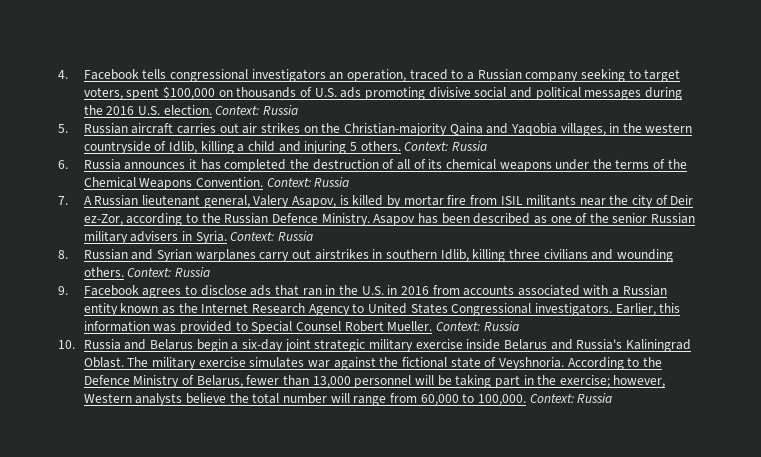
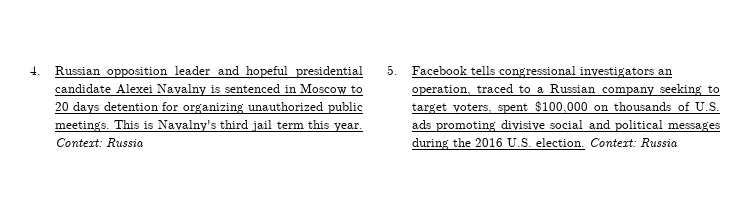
- 4. Facebook tells congressional investigators an operation, traced to a Russian company seeking to target voters, spent $100,000 on thousands of U.S. ads promoting divisive social and political messages during the 2016 U.S. election.
+ 4. Russian opposition leader and hopeful presidential candidate Alexei Navalny is sentenced in Moscow to 20 days detention for organizing unauthorized public meetings. This is Navalny's third jail term this year. Context: Russia
+ 5. Facebook tells congressional investigators an operation, traced to a Russian company seeking to target voters, spent $100,000 on thousands of U.S. ads promoting divisive social and political messages during the 2016 U.S. election.
- 5. Russian aircraft carries out air strikes on the Christian-majority Qaina and Yaqobia villages, in the western countryside of Idlib, killing a child and injuring 5 others. Context: Russia
- 6. Russia announces it has completed the destruction of all of its chemical weapons under the terms of the Chemical Weapons Convention. Context: Russia
- 7. A Russian lieutenant general, Valery Asapov, is killed by mortar fire from ISIL militants near the city of Deir ez-Zor, according to the Russian Defence Ministry. Asapov has been described as one of the senior Russian military advisers in Syria. Context: Russia
- 8. Russian and Syrian warplanes carry out airstrikes in southern Idlib, killing three civilians and wounding others. Context: Russia
- 9. Facebook agrees to disclose ads that ran in the U.S. in 2016 from accounts associated with a Russian entity known as the Internet Research Agency to United States Congressional investigators. Earlier, this information was provided to Special Counsel Robert Mueller. Context: Russia
- 10. Russia and Belarus begin a six-day joint strategic military exercise inside Belarus and Russia's Kaliningrad Oblast. The military exercise simulates war against the fictional state of Veyshnoria. According to the Defence Ministry of Belarus, fewer than 13,000 personnel will be taking part in the exercise; however, Western analysts believe the total number will range from 60,000 to 100,000. Context: Russia

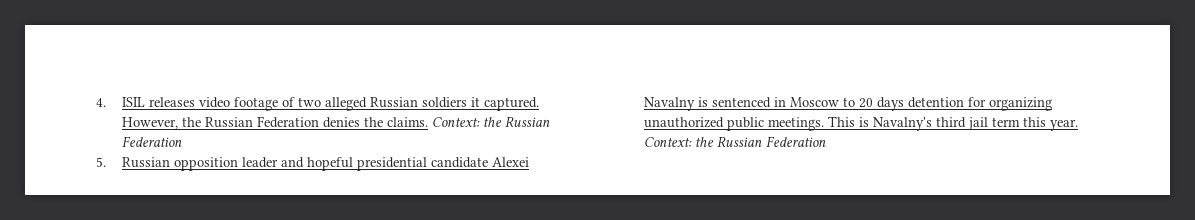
- 4. Russian opposition leader and hopeful presidential candidate Alexei Navalny is sentenced in Moscow to 20 days detention for organizing unauthorized public meetings.
+ 4. ISIL releases video footage of two alleged Russian soldiers it captured. However, the Russian Federation denies the claims. Context: the Russian Federation
+ 5. Russian opposition leader and hopeful presidential candidate Alexei Navalny is sentenced in Moscow to 20 days detention for organizing unauthorized public meetings.
- This is Navalny's third jail term this year. Context: Russia
- 5. Facebook tells congressional investigators an operation, traced to a Russian company seeking to target voters, spent $100,000 on thousands of U.S. ads promoting divisive social and political messages during the 2016 U.S. election. Context: Russia
+ This is Navalny's third jail term this year. Context: the Russian Federation

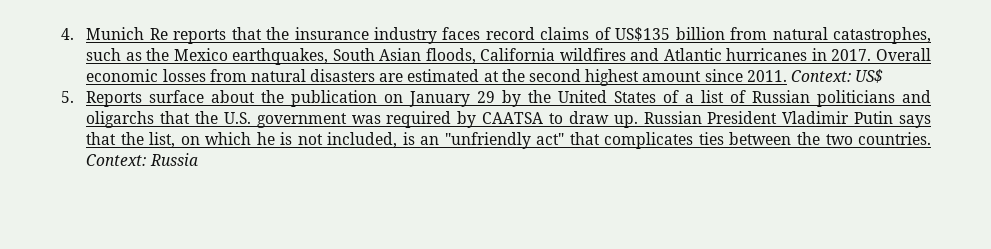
- 4. ISIL releases video footage of two alleged Russian soldiers it captured. However, the Russian Federation denies the claims. Context: the Russian Federation
- 5. Russian opposition leader and hopeful presidential candidate Alexei Navalny is sentenced in Moscow to 20 days detention for organizing unauthorized public meetings. This is Navalny's third jail term this year. Context: the Russian Federation
+ 4. Munich Re reports that the insurance industry faces record claims of US$135 billion from natural catastrophes, such as the Mexico earthquakes, South Asian floods, California wildfires and Atlantic hurricanes in 2017. Overall economic losses from natural disasters are estimated at the second highest amount since 2011. Context: US$
+ 5. Reports surface about the publication on January 29 by the United States of a list of Russian politicians and oligarchs that the U.S. government was required by CAATSA to draw up. Russian President Vladimir Putin says that the list, on which he is not included, is an "unfriendly act" that complicates ties between the two countries. Context: Russia

